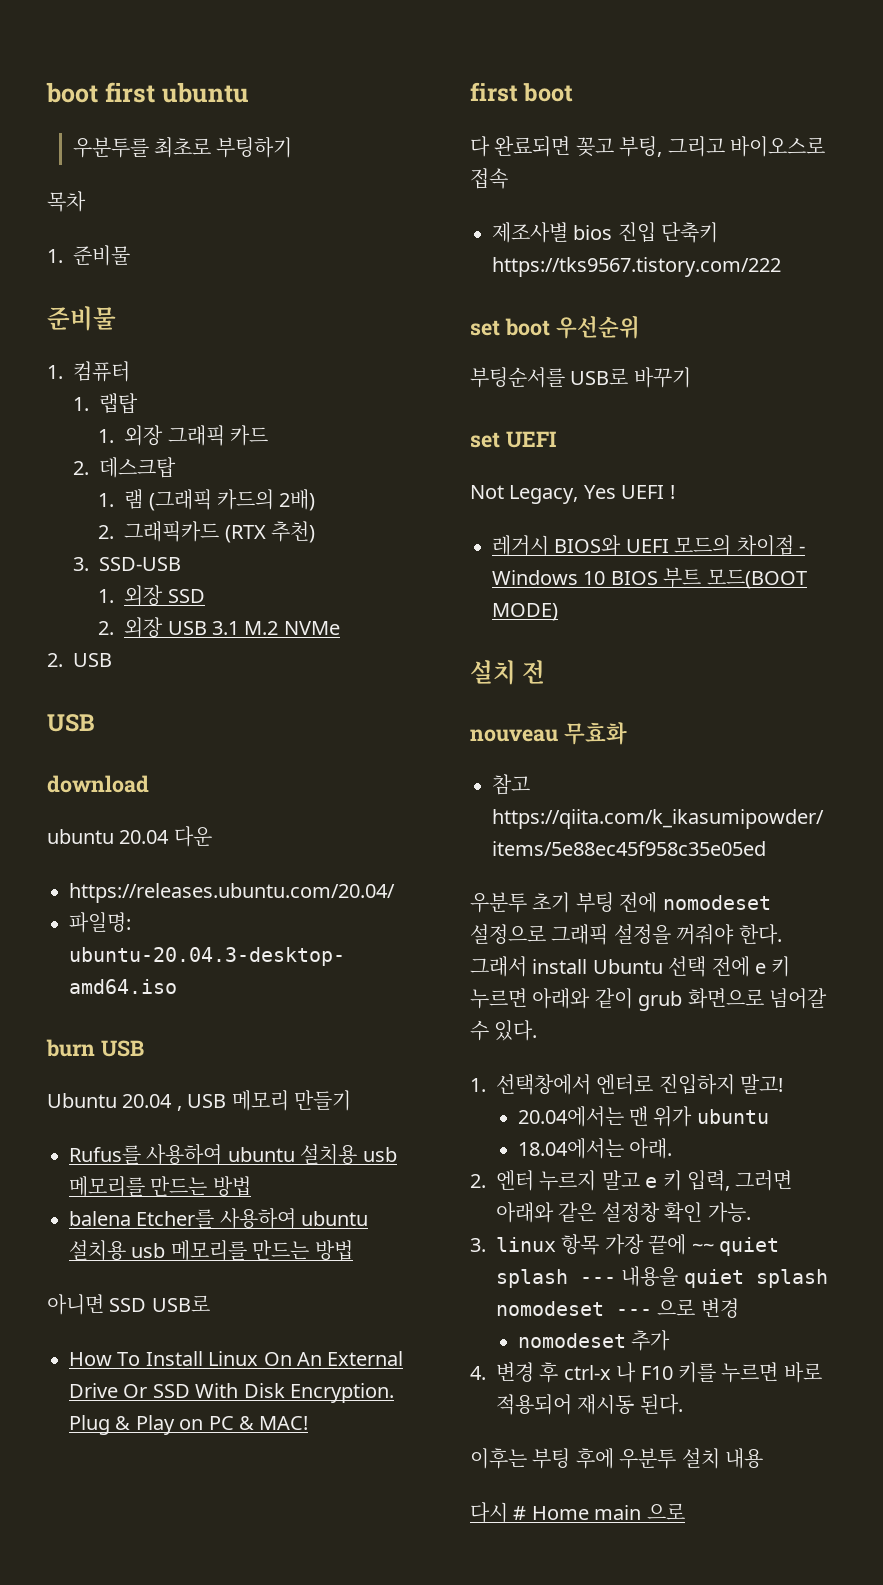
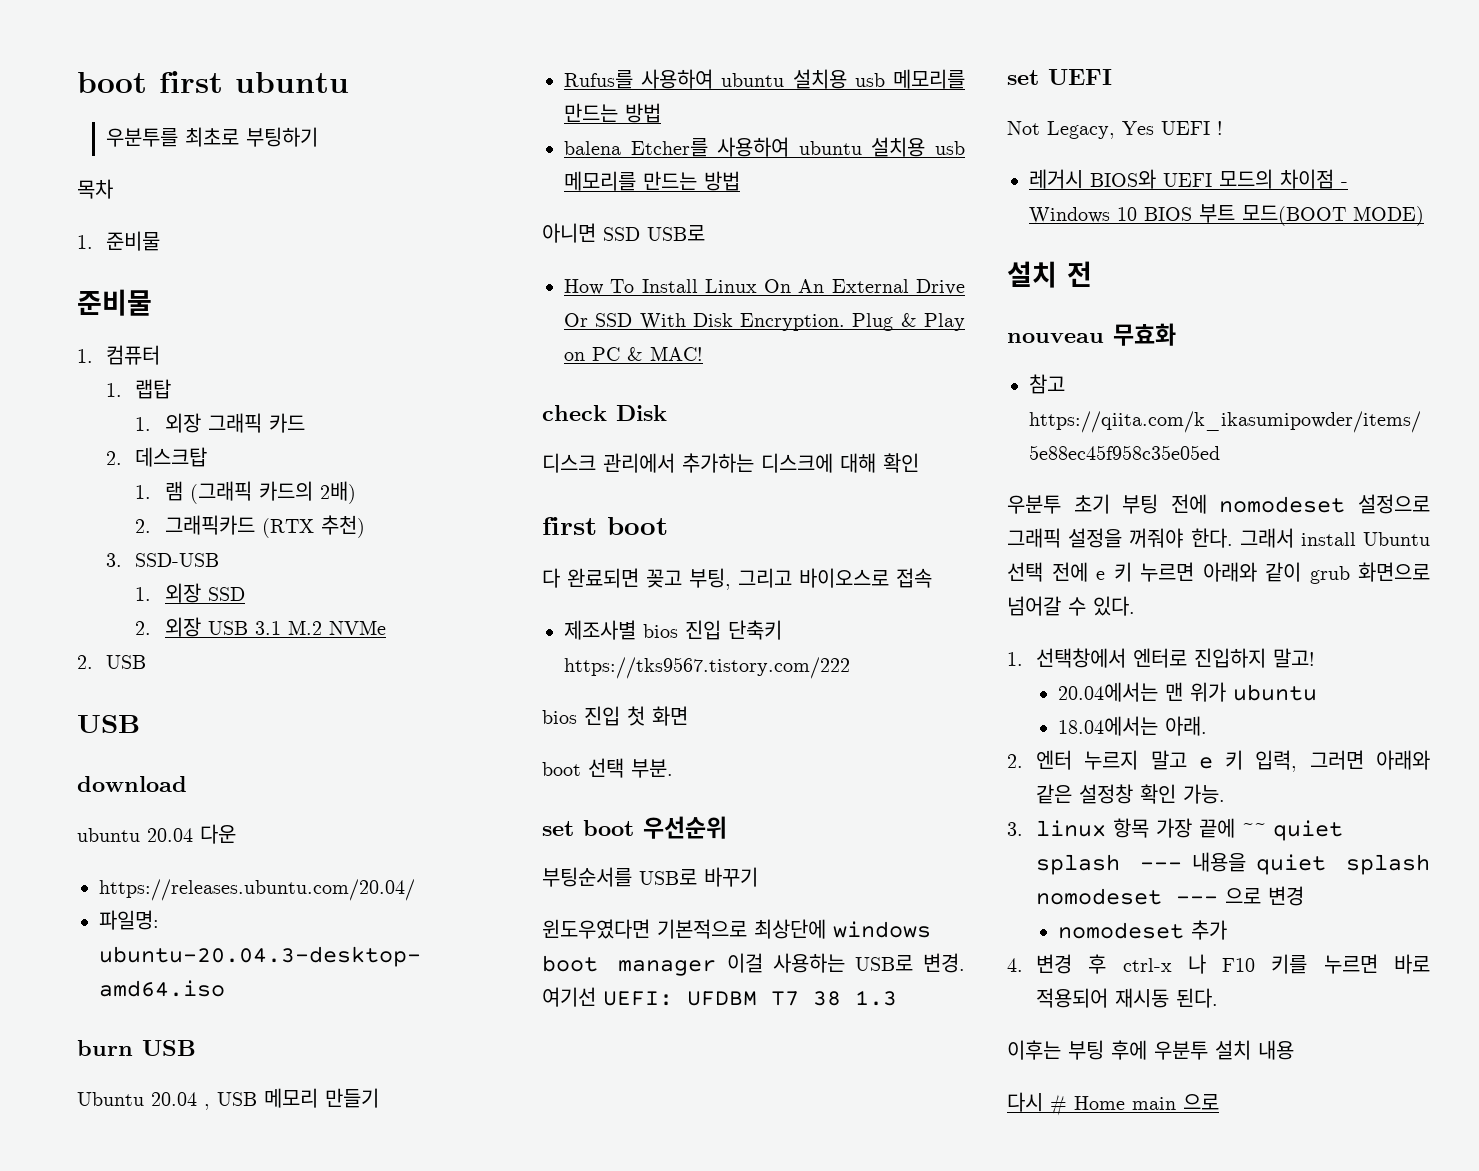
+ check Disk
+ 디스크 관리에서 추가하는 디스크에 대해 확인
+ bios 진입 첫 화면
+ boot 선택 부분.
+ 윈도우였다면 기본적으로 최상단에 windows boot manager 이걸 사용하는 USB로 변경. 여기선 UEFI: UFDBM T7 38 1.3

